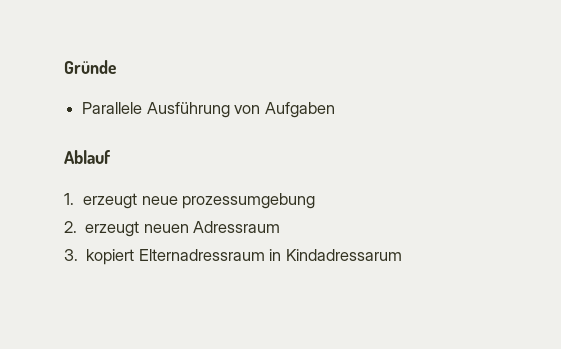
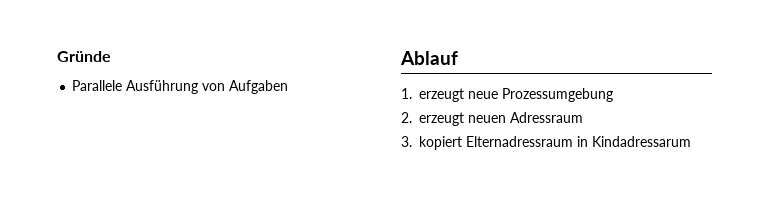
- 1. erzeugt neue prozessumgebung
+ 1. erzeugt neue Prozessumgebung

